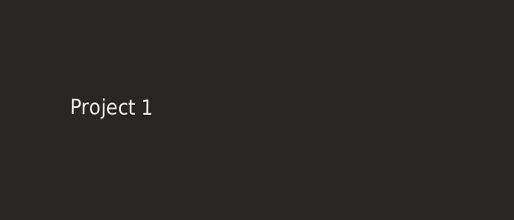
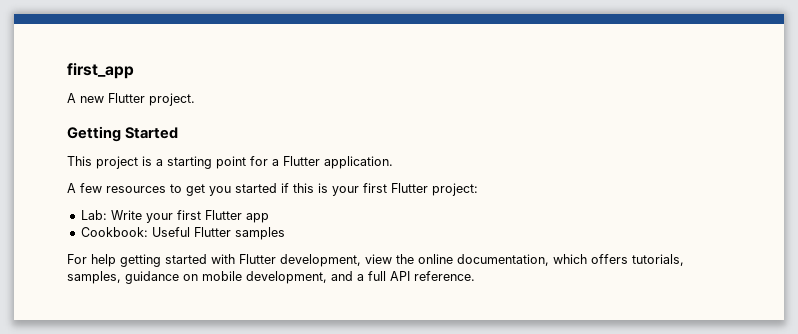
- Project 1
+ first_app
+ A new Flutter project.
+ Getting Started
+ This project is a starting point for a Flutter application.
+ A few resources to get you started if this is your first Flutter project:
+ Lab: Write your first Flutter app
+ Cookbook: Useful Flutter samples
+ For help getting started with Flutter development, view the online documentation, which offers tutorials, samples, guidance on mobile development, and a full API reference.

